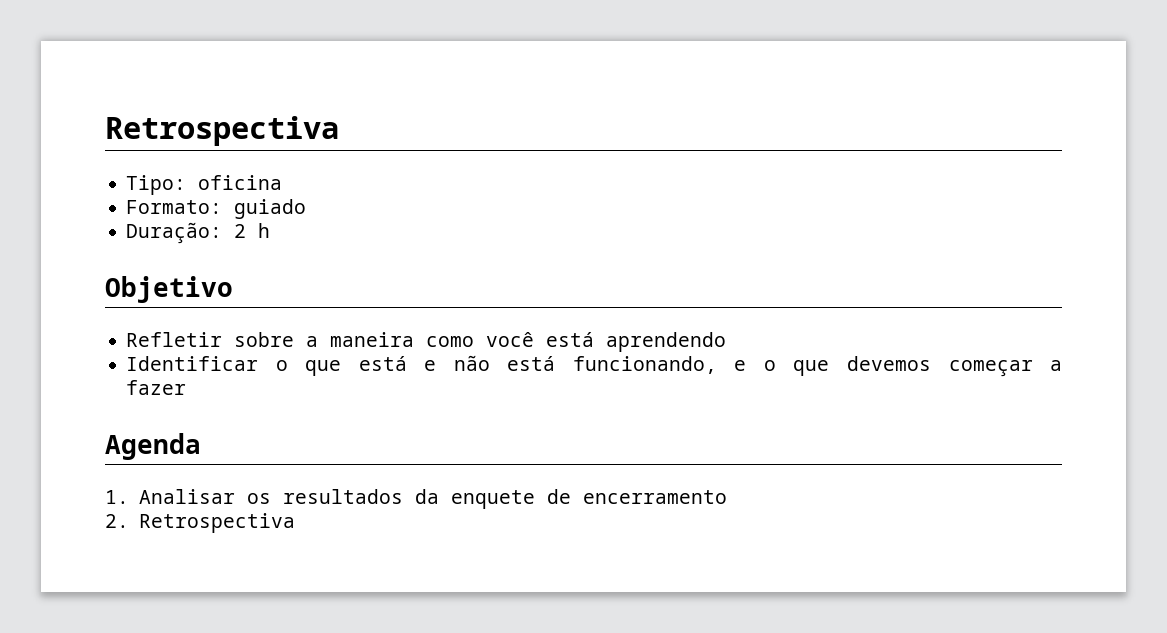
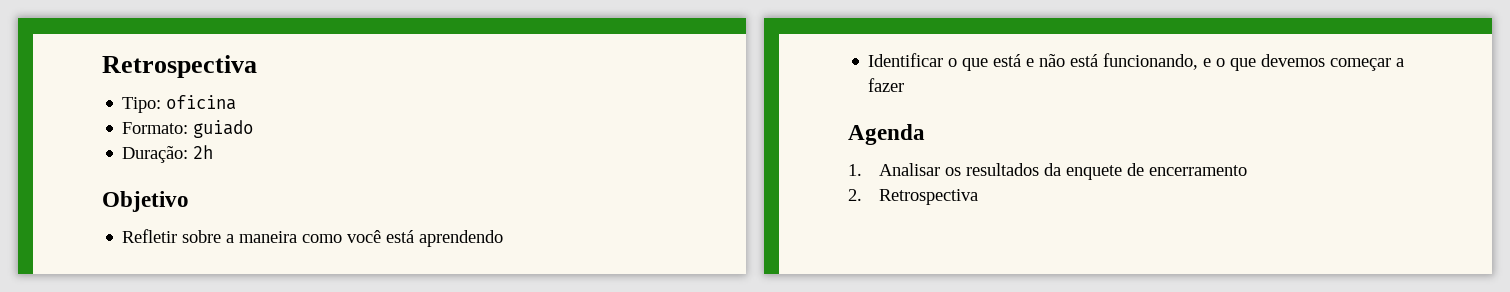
- Duração: 2 h
+ Duração: 2h

